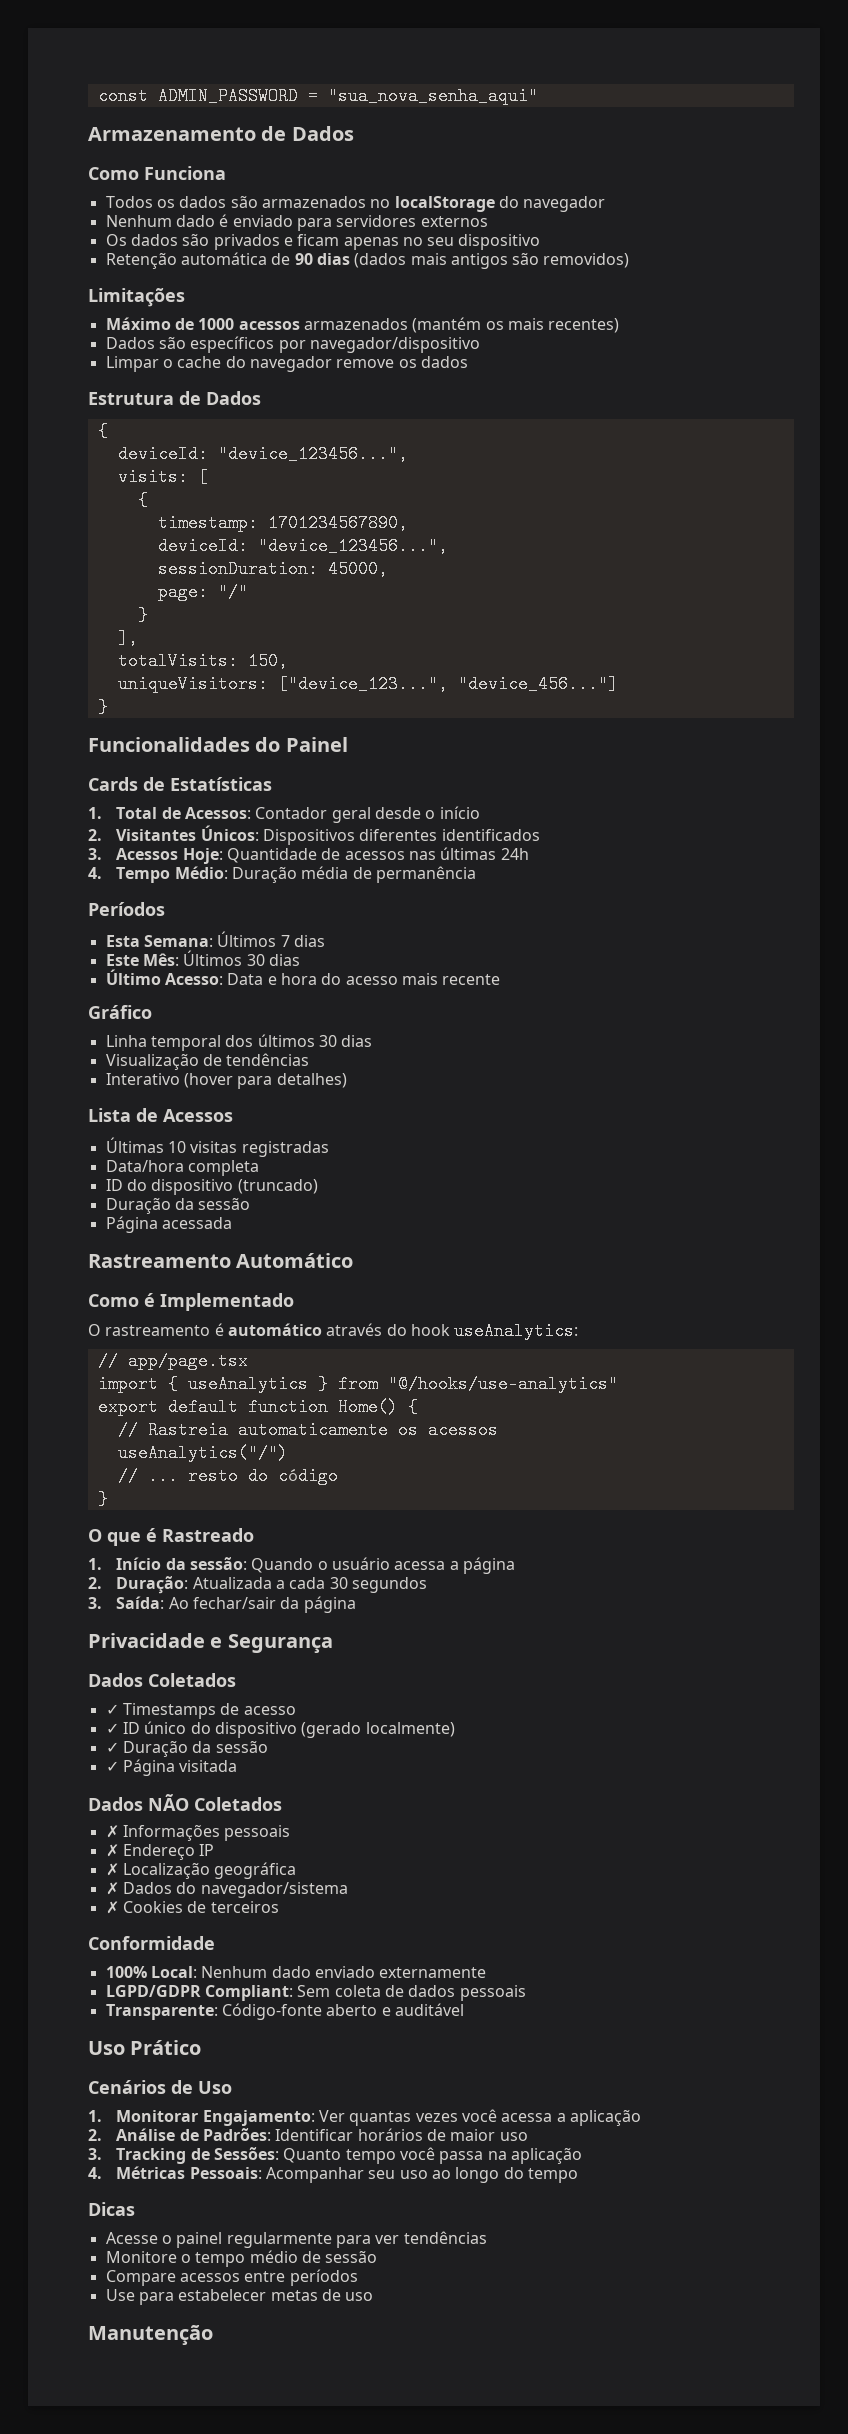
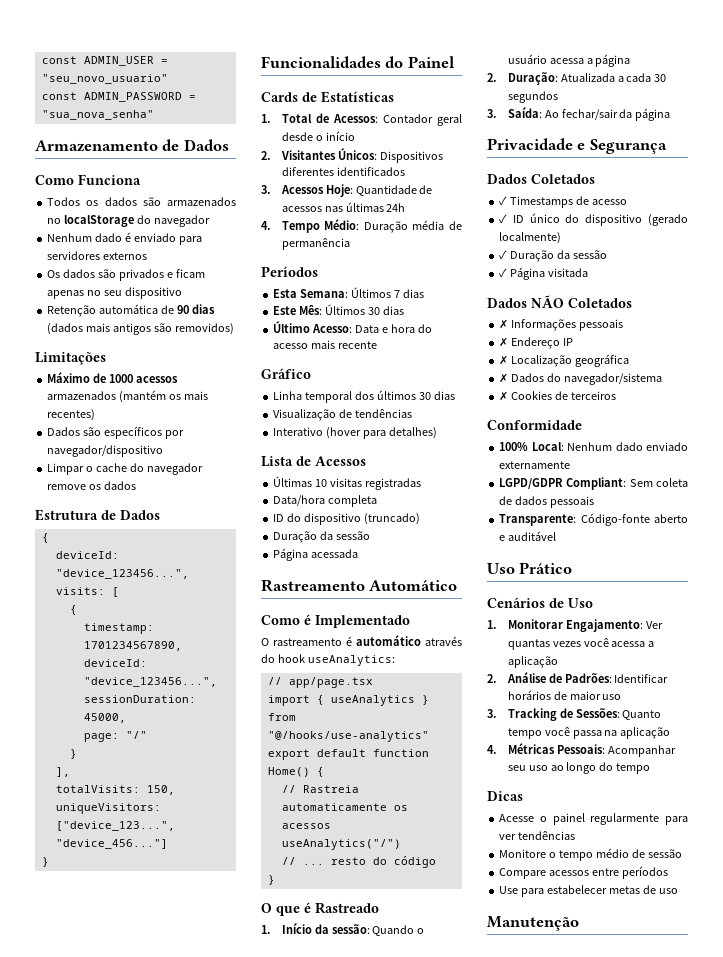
- const ADMIN_PASSWORD = "sua_nova_senha_aqui"
+ const ADMIN_USER = "seu_novo_usuario"
+ const ADMIN_PASSWORD = "sua_nova_senha"

